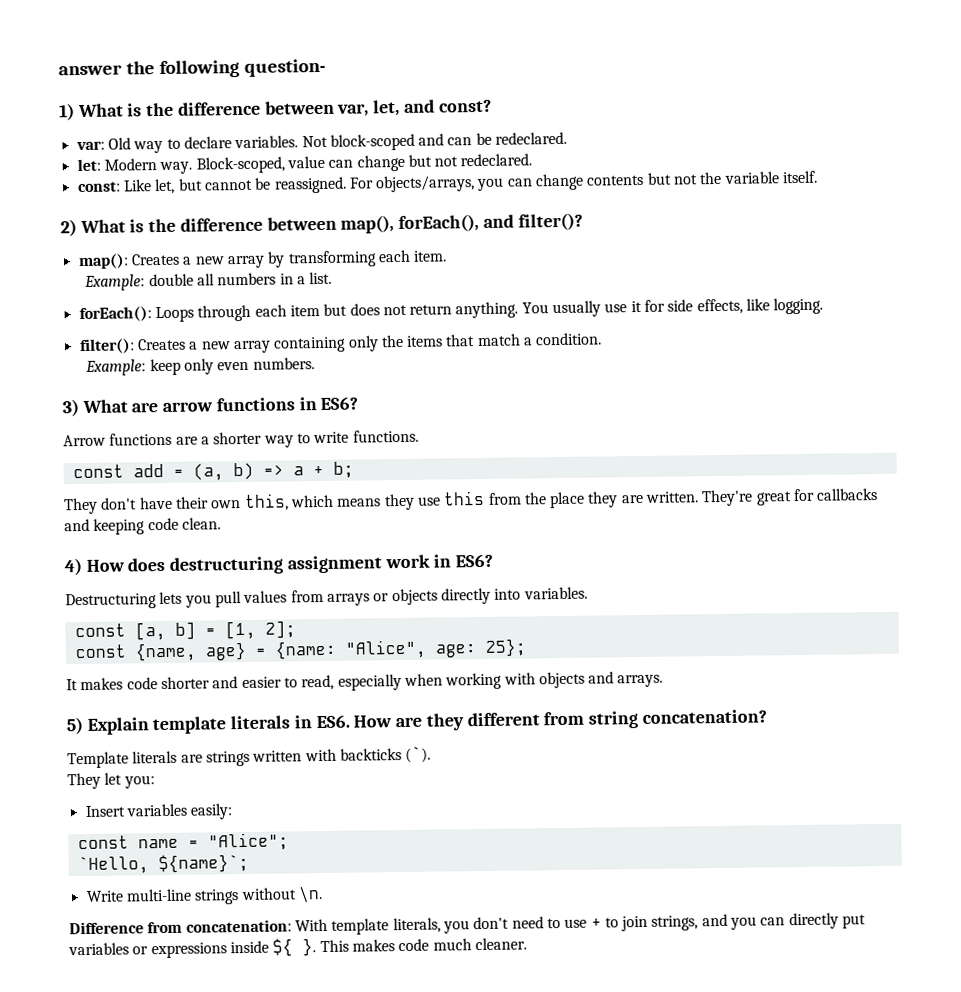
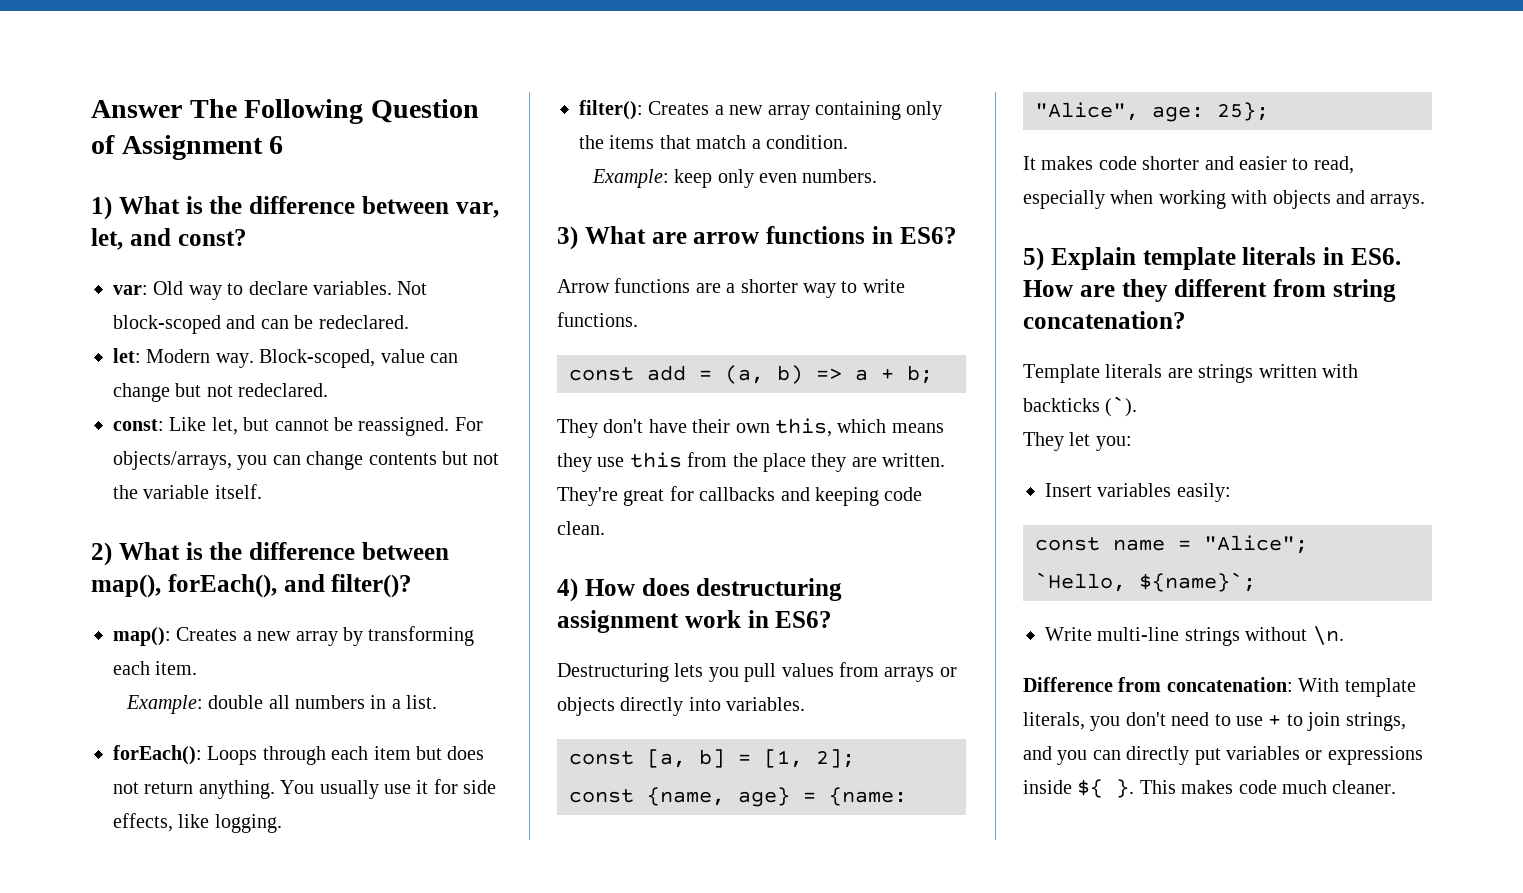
- answer the following question-
+ Answer The Following Question of Assignment 6

